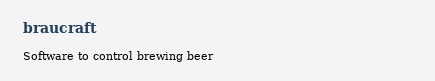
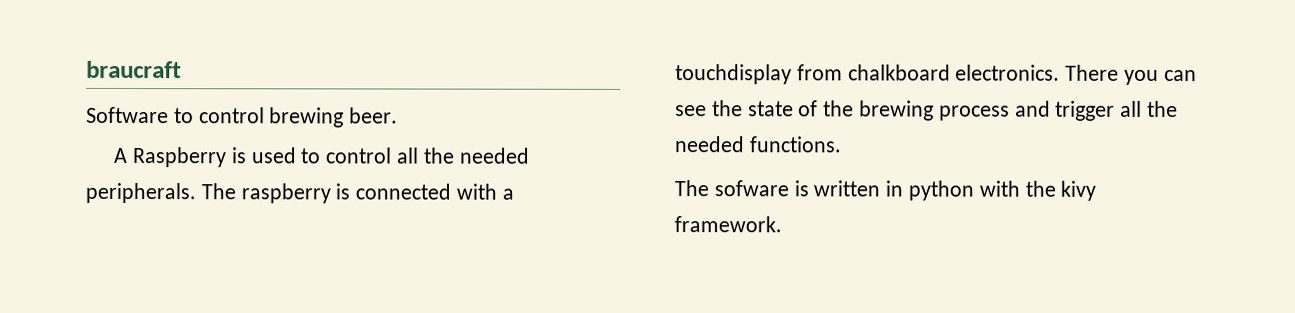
- Software to control brewing beer
+ Software to control brewing beer.
+ A Raspberry is used to control all the needed peripherals. The raspberry is connected with a touchdisplay from chalkboard electronics. There you can see the state of the brewing process and trigger all the needed functions.
+ The sofware is written in python with the kivy framework.

